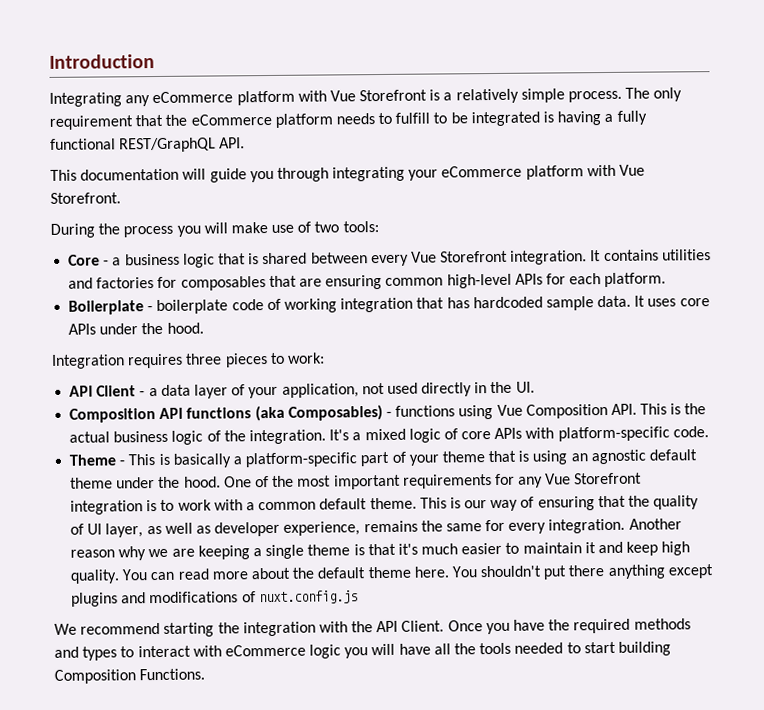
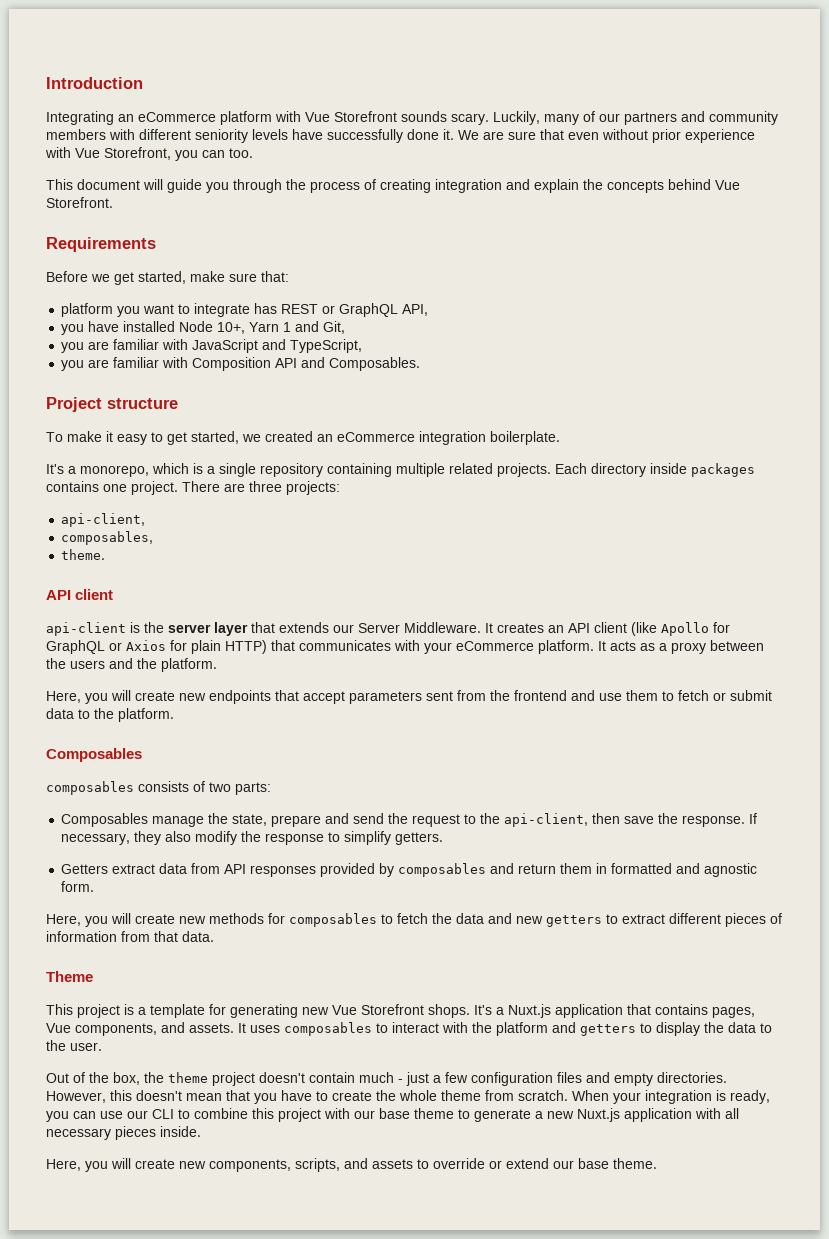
- Integrating any eCommerce platform with Vue Storefront is a relatively simple process. The only requirement that the eCommerce platform needs to fulfill to be integrated is having a fully functional REST/GraphQL API.
- This documentation will guide you through integrating your eCommerce platform with Vue Storefront.
- During the process you will make use of two tools:
- Core - a business logic that is shared between every Vue Storefront integration. It contains utilities and factories for composables that are ensuring common high-level APIs for each platform.
- Boilerplate - boilerplate code of working integration that has hardcoded sample data. It uses core APIs under the hood.
- Integration requires three pieces to work:
- API Client - a data layer of your application, not used directly in the UI.
- Composition API functions (aka Composables) - functions using Vue Composition API. This is the actual business logic of the integration. It's a mixed logic of core APIs with platform-specific code.
- Theme - This is basically a platform-specific part of your theme that is using an agnostic default theme under the hood. One of the most important requirements for any Vue Storefront integration is to work with a common default theme. This is our way of ensuring that the quality of UI layer, as well as developer experience, remains the same for every integration. Another reason why we are keeping a single theme is that it's much easier to maintain it and keep high quality. You can read more about the default theme here. You shouldn't put there anything except plugins and modifications of nuxt.config.js
- We recommend starting the integration with the API Client. Once you have the required methods and types to interact with eCommerce logic you will have all the tools needed to start building Composition Functions.
+ Integrating an eCommerce platform with Vue Storefront sounds scary. Luckily, many of our partners and community members with different seniority levels have successfully done it. We are sure that even without prior experience with Vue Storefront, you can too.
+ This document will guide you through the process of creating integration and explain the concepts behind Vue Storefront.
+ Requirements
+ Before we get started, make sure that:
+ platform you want to integrate has REST or GraphQL API,
+ you have installed Node 10+, Yarn 1 and Git,
+ you are familiar with JavaScript and TypeScript,
+ you are familiar with Composition API and Composables.
+ Project structure
+ To make it easy to get started, we created an eCommerce integration boilerplate.
+ It's a monorepo, which is a single repository containing multiple related projects. Each directory inside packages contains one project. There are three projects:
+ api-client,
+ composables,
+ theme.
+ API client
+ api-client is the server layer that extends our Server Middleware. It creates an API client (like Apollo for GraphQL or Axios for plain HTTP) that communicates with your eCommerce platform. It acts as a proxy between the users and the platform.
+ Here, you will create new endpoints that accept parameters sent from the frontend and use them to fetch or submit data to the platform.
+ Composables
+ composables consists of two parts:
+ Composables manage the state, prepare and send the request to the api-client, then save the response. If necessary, they also modify the response to simplify getters.
+ Getters extract data from API responses provided by composables and return them in formatted and agnostic form.
+ Here, you will create new methods for composables to fetch the data and new getters to extract different pieces of information from that data.
+ Theme
+ This project is a template for generating new Vue Storefront shops. It's a Nuxt.js application that contains pages, Vue components, and assets. It uses composables to interact with the platform and getters to display the data to the user.
+ Out of the box, the theme project doesn't contain much - just a few configuration files and empty directories. However, this doesn't mean that you have to create the whole theme from scratch. When your integration is ready, you can use our CLI to combine this project with our base theme to generate a new Nuxt.js application with all necessary pieces inside.
+ Here, you will create new components, scripts, and assets to override or extend our base theme.

